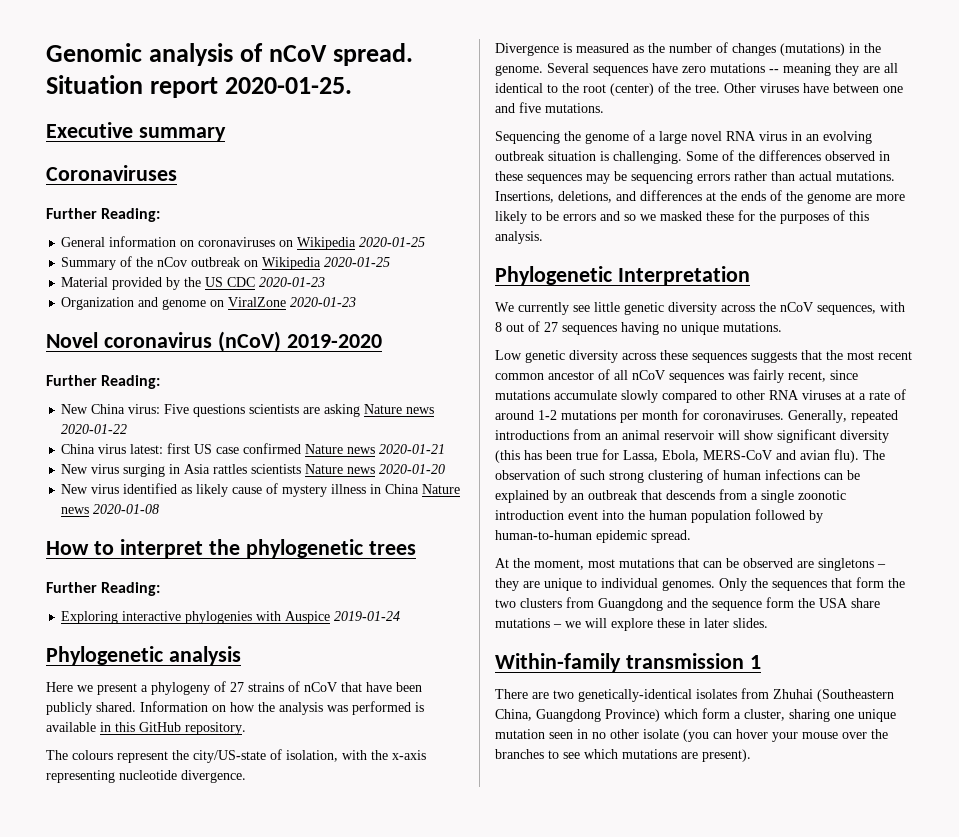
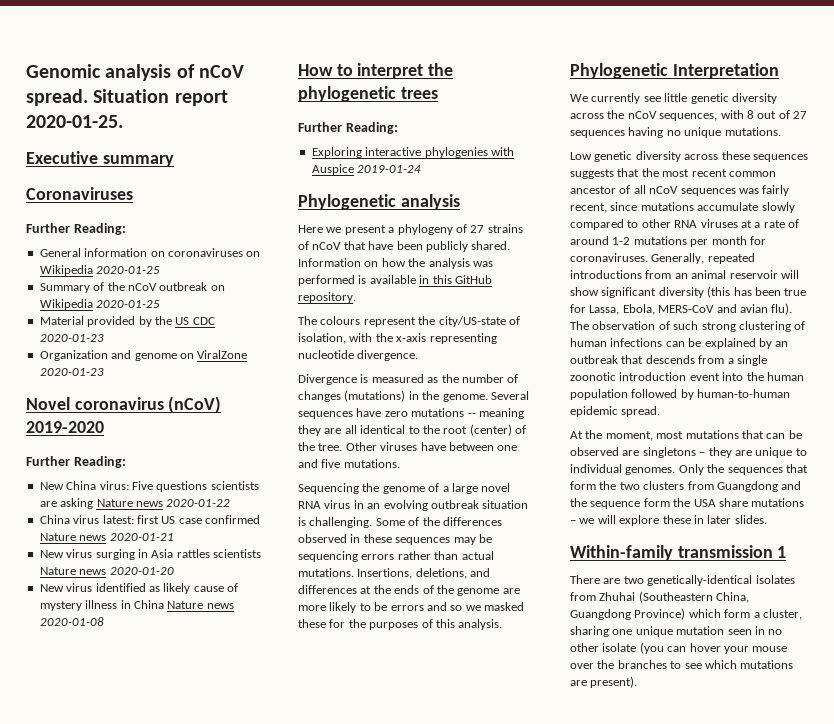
- Summary of the nCov outbreak on Wikipedia 2020-01-25
+ Summary of the nCoV outbreak on Wikipedia 2020-01-25

